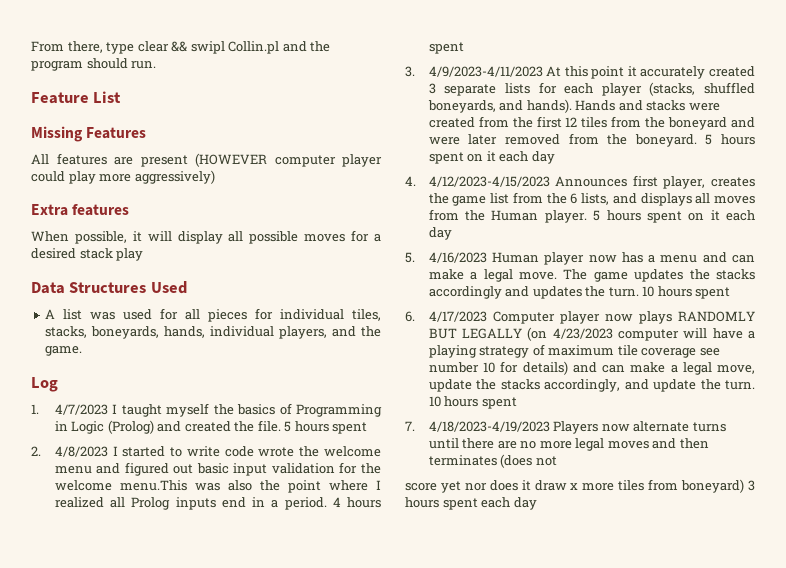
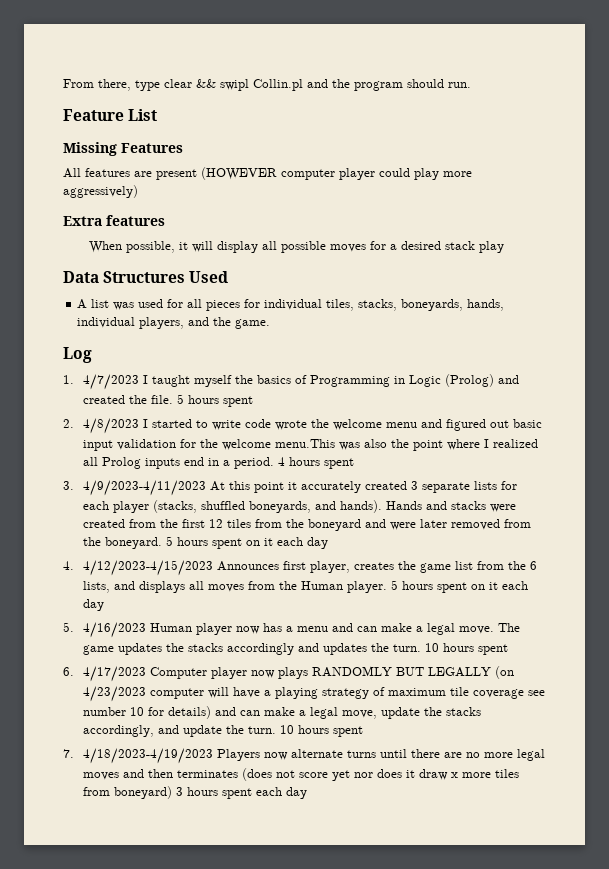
- 7. 4/18/2023-4/19/2023 Players now alternate turns until there are no more legal moves and then terminates (does not
- score yet nor does it draw x more tiles from boneyard) 3 hours spent each day
+ 7. 4/18/2023-4/19/2023 Players now alternate turns until there are no more legal moves and then terminates (does not score yet nor does it draw x more tiles from boneyard) 3 hours spent each day

